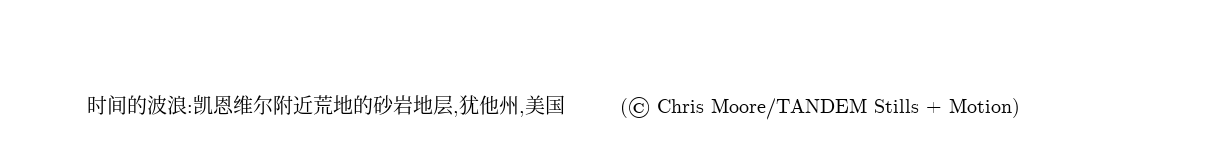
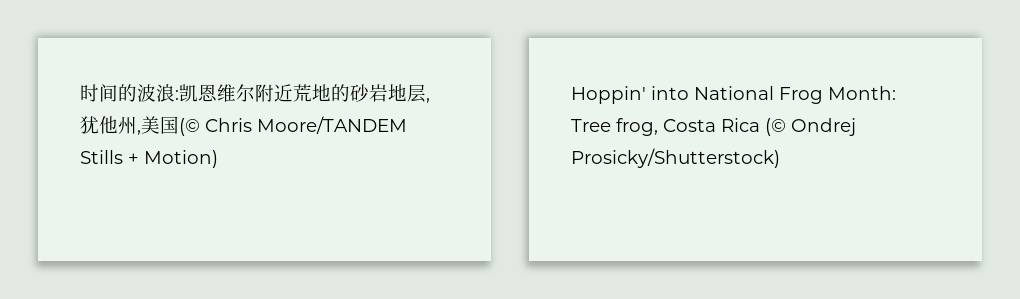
+ Hoppin' into National Frog Month: Tree frog, Costa Rica (© Ondrej Prosicky/Shutterstock)

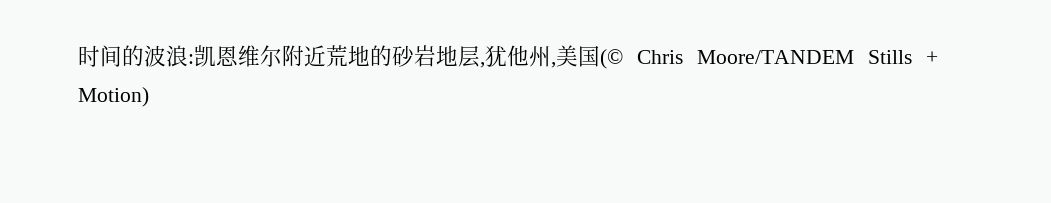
- Hoppin' into National Frog Month: Tree frog, Costa Rica (© Ondrej Prosicky/Shutterstock)

